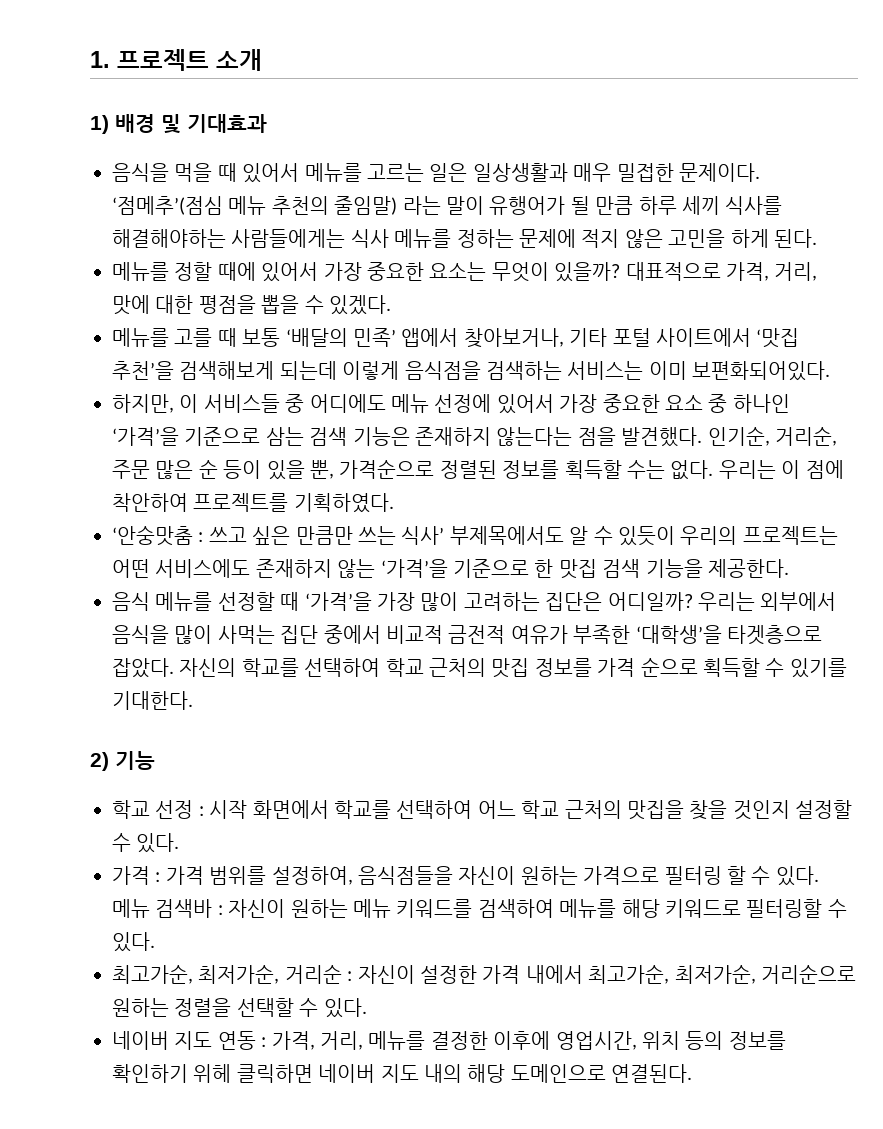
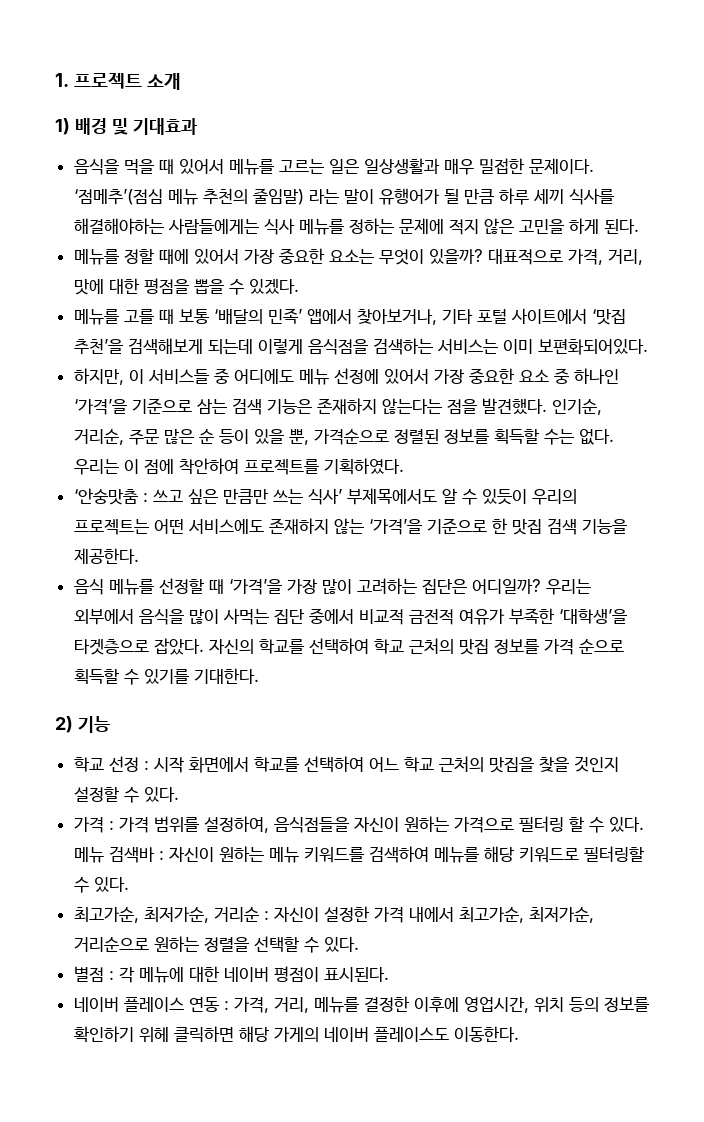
- 네이버 지도 연동 : 가격, 거리, 메뉴를 결정한 이후에 영업시간, 위치 등의 정보를 확인하기 위헤 클릭하면 네이버 지도 내의 해당 도메인으로 연결된다.
+ 별점 : 각 메뉴에 대한 네이버 평점이 표시된다.
+ 네이버 플레이스 연동 : 가격, 거리, 메뉴를 결정한 이후에 영업시간, 위치 등의 정보를 확인하기 위헤 클릭하면 해당 가게의 네이버 플레이스도 이동한다.

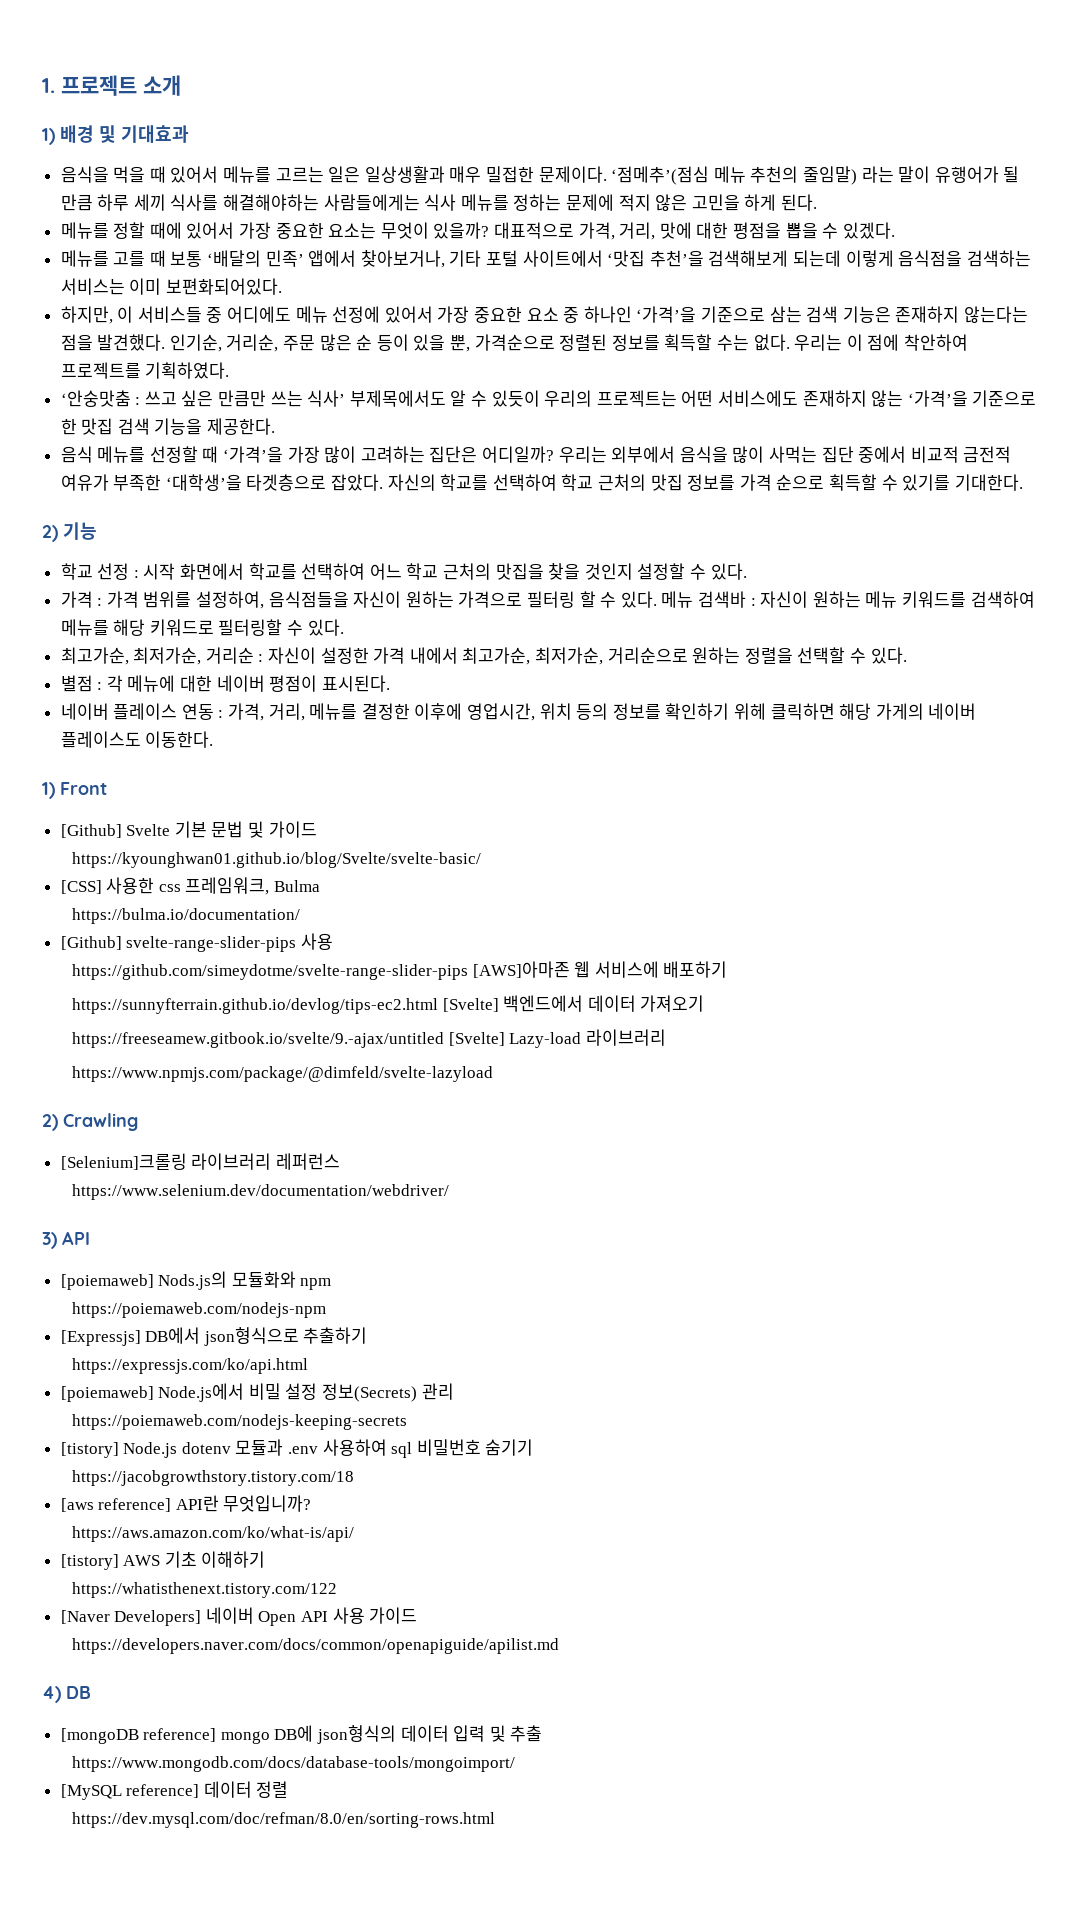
+ 1) Front
+ [Github] Svelte 기본 문법 및 가이드
+ https://kyounghwan01.github.io/blog/Svelte/svelte-basic/
+ [CSS] 사용한 css 프레임워크, Bulma
+ https://bulma.io/documentation/
+ [Github] svelte-range-slider-pips 사용
+ https://github.com/simeydotme/svelte-range-slider-pips [AWS]아마존 웹 서비스에 배포하기
+ https://sunnyfterrain.github.io/devlog/tips-ec2.html [Svelte] 백엔드에서 데이터 가져오기
+ https://freeseamew.gitbook.io/svelte/9.-ajax/untitled [Svelte] Lazy-load 라이브러리
+ https://www.npmjs.com/package/@dimfeld/svelte-lazyload
+ 2) Crawling
+ [Selenium]크롤링 라이브러리 레퍼런스
+ https://www.selenium.dev/documentation/webdriver/
+ 3) API
+ [poiemaweb] Nods.js의 모듈화와 npm
+ https://poiemaweb.com/nodejs-npm
+ [Expressjs] DB에서 json형식으로 추출하기
+ https://expressjs.com/ko/api.html
+ [poiemaweb] Node.js에서 비밀 설정 정보(Secrets) 관리
+ https://poiemaweb.com/nodejs-keeping-secrets
+ [tistory] Node.js dotenv 모듈과 .env 사용하여 sql 비밀번호 숨기기
+ https://jacobgrowthstory.tistory.com/18
+ [aws reference] API란 무엇입니까?
+ https://aws.amazon.com/ko/what-is/api/
+ [tistory] AWS 기초 이해하기
+ https://whatisthenext.tistory.com/122
+ [Naver Developers] 네이버 Open API 사용 가이드
+ https://developers.naver.com/docs/common/openapiguide/apilist.md
+ 4) DB
+ [mongoDB reference] mongo DB에 json형식의 데이터 입력 및 추출
+ https://www.mongodb.com/docs/database-tools/mongoimport/
+ [MySQL reference] 데이터 정렬
+ https://dev.mysql.com/doc/refman/8.0/en/sorting-rows.html

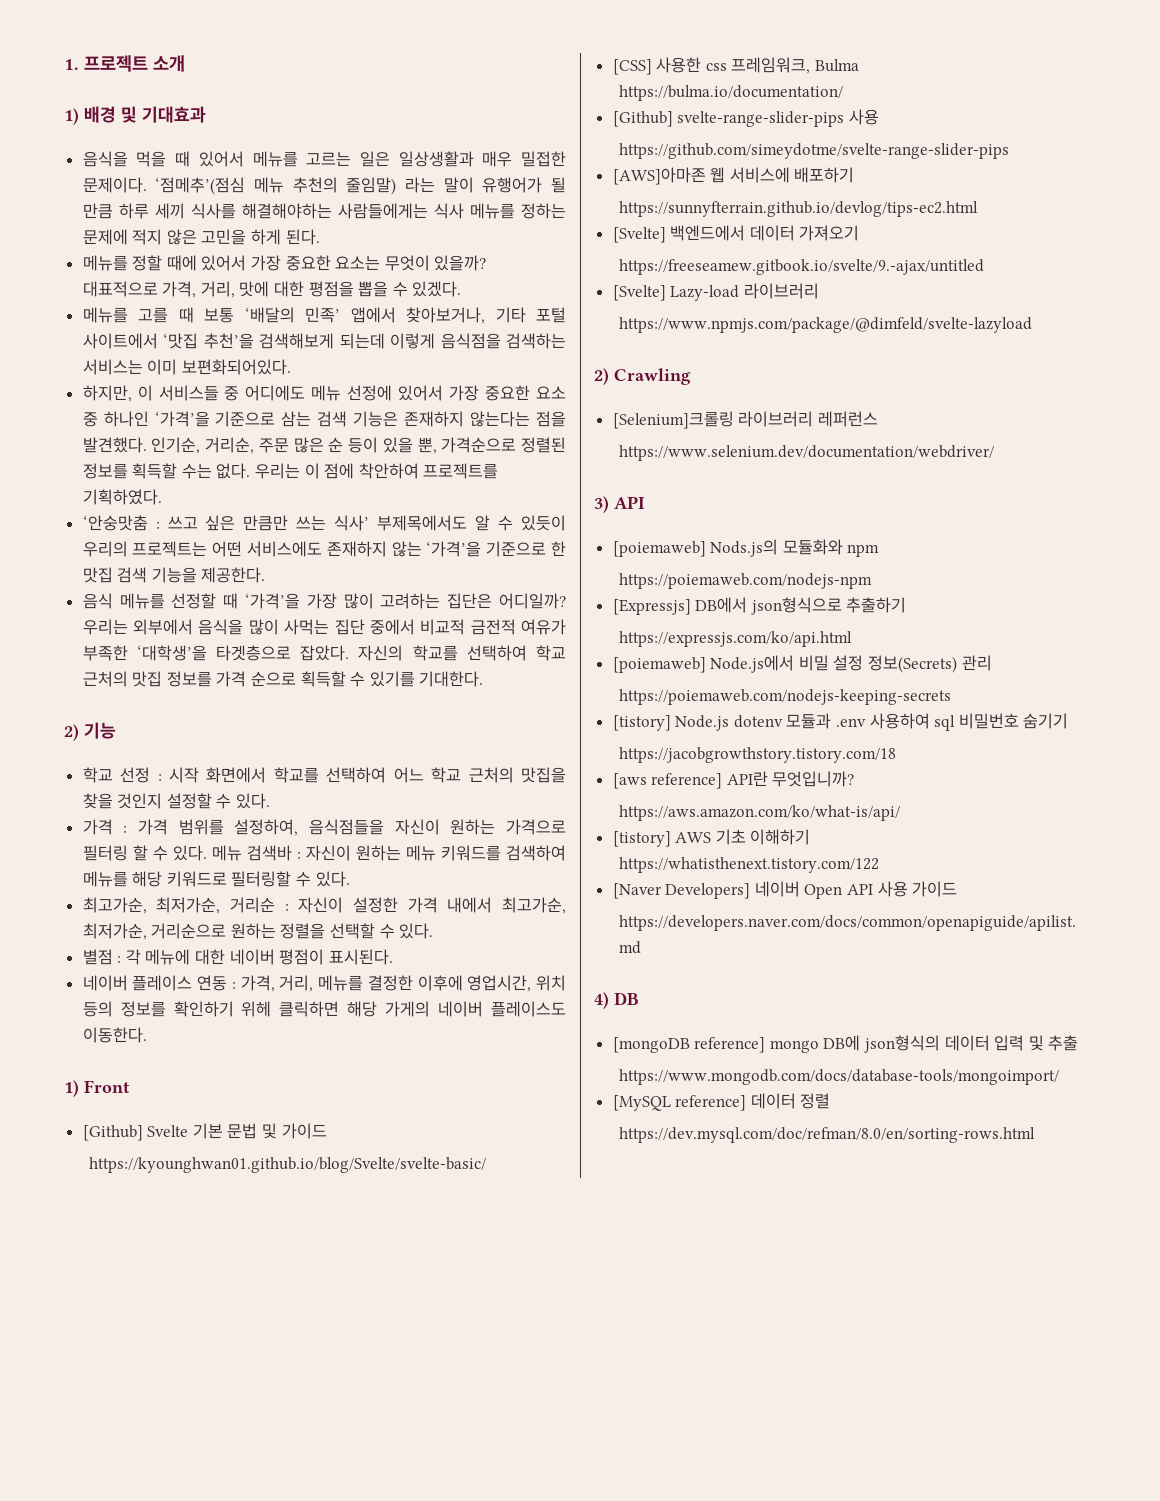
- https://github.com/simeydotme/svelte-range-slider-pips [AWS]아마존 웹 서비스에 배포하기
+ https://github.com/simeydotme/svelte-range-slider-pips
+ [AWS]아마존 웹 서비스에 배포하기
- https://sunnyfterrain.github.io/devlog/tips-ec2.html [Svelte] 백엔드에서 데이터 가져오기
+ https://sunnyfterrain.github.io/devlog/tips-ec2.html
+ [Svelte] 백엔드에서 데이터 가져오기
- https://freeseamew.gitbook.io/svelte/9.-ajax/untitled [Svelte] Lazy-load 라이브러리
+ https://freeseamew.gitbook.io/svelte/9.-ajax/untitled
+ [Svelte] Lazy-load 라이브러리

